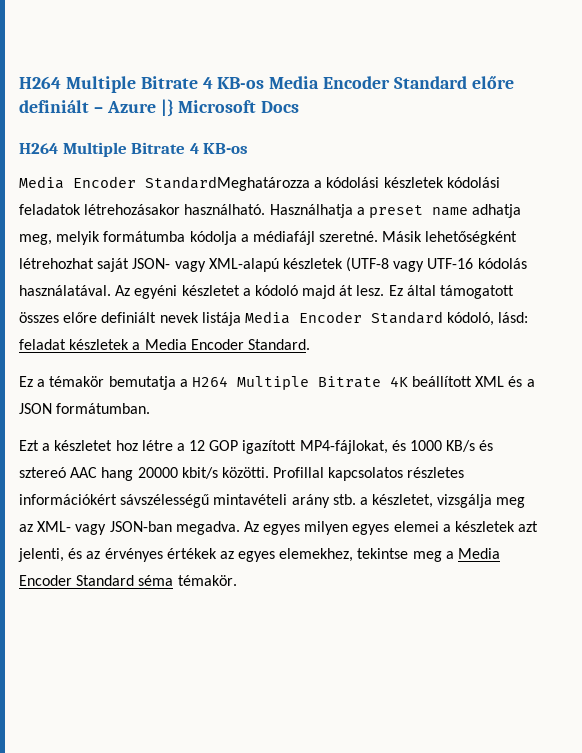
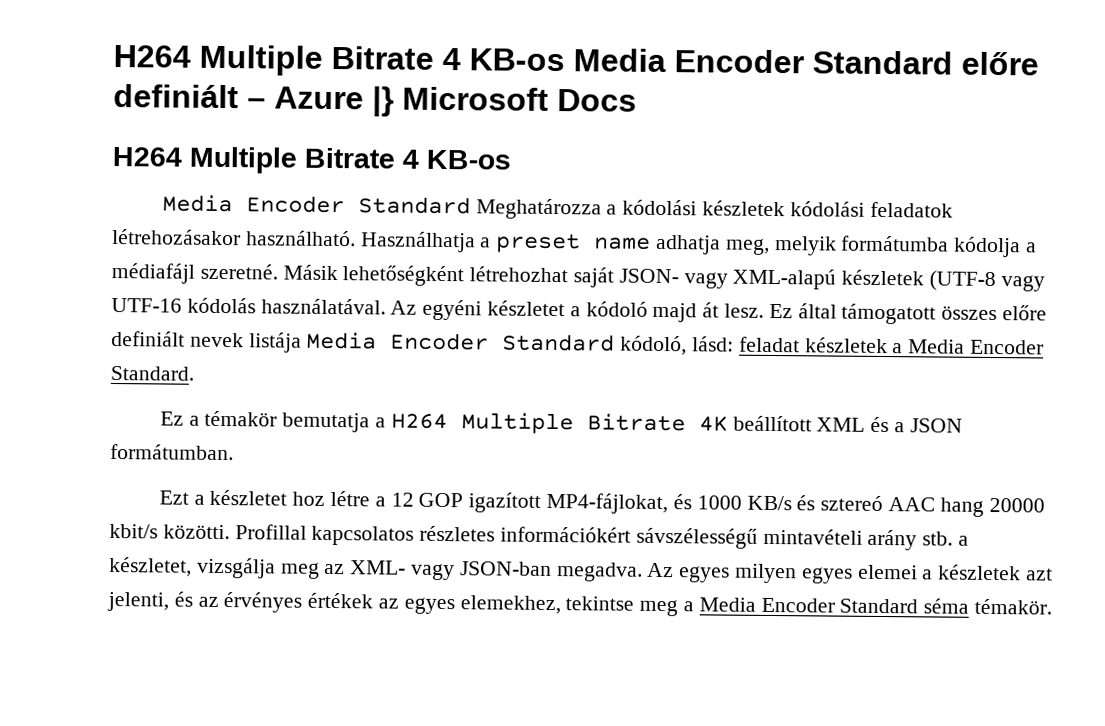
- Media Encoder StandardMeghatározza a kódolási készletek kódolási feladatok létrehozásakor használható.
+ Media Encoder Standard Meghatározza a kódolási készletek kódolási feladatok létrehozásakor használható.

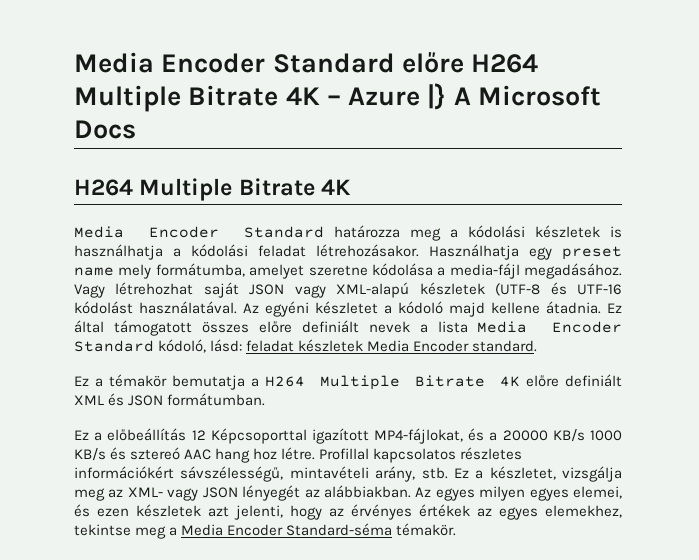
- H264 Multiple Bitrate 4 KB-os Media Encoder Standard előre definiált – Azure |} Microsoft Docs
- H264 Multiple Bitrate 4 KB-os
- Media Encoder Standard Meghatározza a kódolási készletek kódolási feladatok létrehozásakor használható. Használhatja a preset name adhatja meg, melyik formátumba kódolja a médiafájl szeretné. Másik lehetőségként létrehozhat saját JSON- vagy XML-alapú készletek (UTF-8 vagy UTF-16 kódolás használatával.
+ Media Encoder Standard előre H264 Multiple Bitrate 4K – Azure |} A Microsoft Docs
+ H264 Multiple Bitrate 4K
+ Media Encoder Standard határozza meg a kódolási készletek is használhatja a kódolási feladat létrehozásakor. Használhatja egy preset name mely formátumba, amelyet szeretne kódolása a media-fájl megadásához. Vagy létrehozhat saját JSON vagy XML-alapú készletek (UTF-8 és UTF-16 kódolást használatával.
- Az egyéni készletet a kódoló majd át lesz.
+ Az egyéni készletet a kódoló majd kellene átadnia.
- Ez által támogatott összes előre definiált nevek listája Media Encoder Standard kódoló, lásd: feladat készletek a Media Encoder Standard.
+ Ez által támogatott összes előre definiált nevek a lista Media Encoder Standard kódoló, lásd: feladat készletek Media Encoder standard.
- Ez a témakör bemutatja a H264 Multiple Bitrate 4K beállított XML és a JSON formátumban.
+ Ez a témakör bemutatja a H264 Multiple Bitrate 4K előre definiált XML és JSON formátumban.
- Ezt a készletet hoz létre a 12 GOP igazított MP4-fájlokat, és 1000 KB/s és sztereó AAC hang 20000 kbit/s közötti.
+ Ez a előbeállítás 12 Képcsoporttal igazított MP4-fájlokat, és a 20000 KB/s 1000 KB/s és sztereó AAC hang hoz létre.
- Profillal kapcsolatos részletes információkért sávszélességű mintavételi arány stb. a készletet, vizsgálja meg az XML- vagy JSON-ban megadva.
+ Profillal kapcsolatos részletes információkért sávszélességű, mintavételi arány, stb. Ez a készletet, vizsgálja meg az XML- vagy JSON lényegét az alábbiakban.
- Az egyes milyen egyes elemei a készletek azt jelenti, és az érvényes értékek az egyes elemekhez, tekintse meg a Media Encoder Standard séma témakör.
+ Az egyes milyen egyes elemei, és ezen készletek azt jelenti, hogy az érvényes értékek az egyes elemekhez, tekintse meg a Media Encoder Standard-séma témakör.

